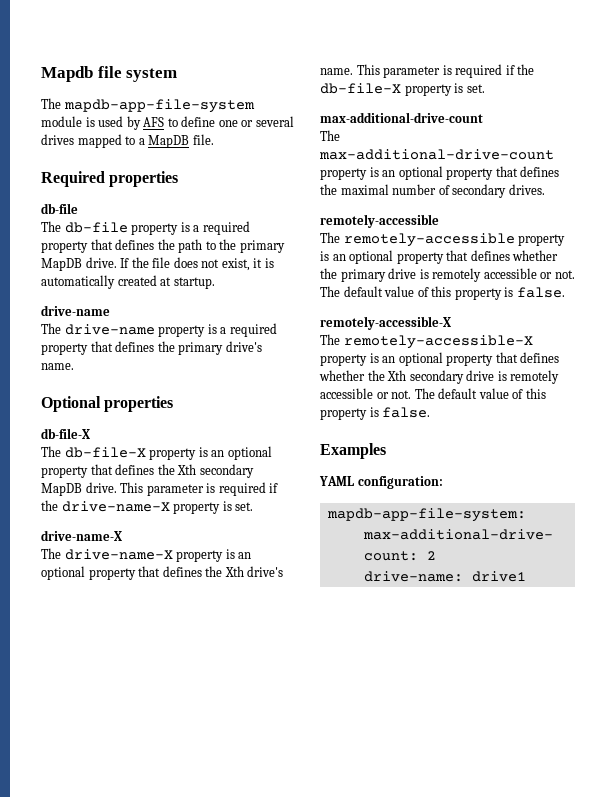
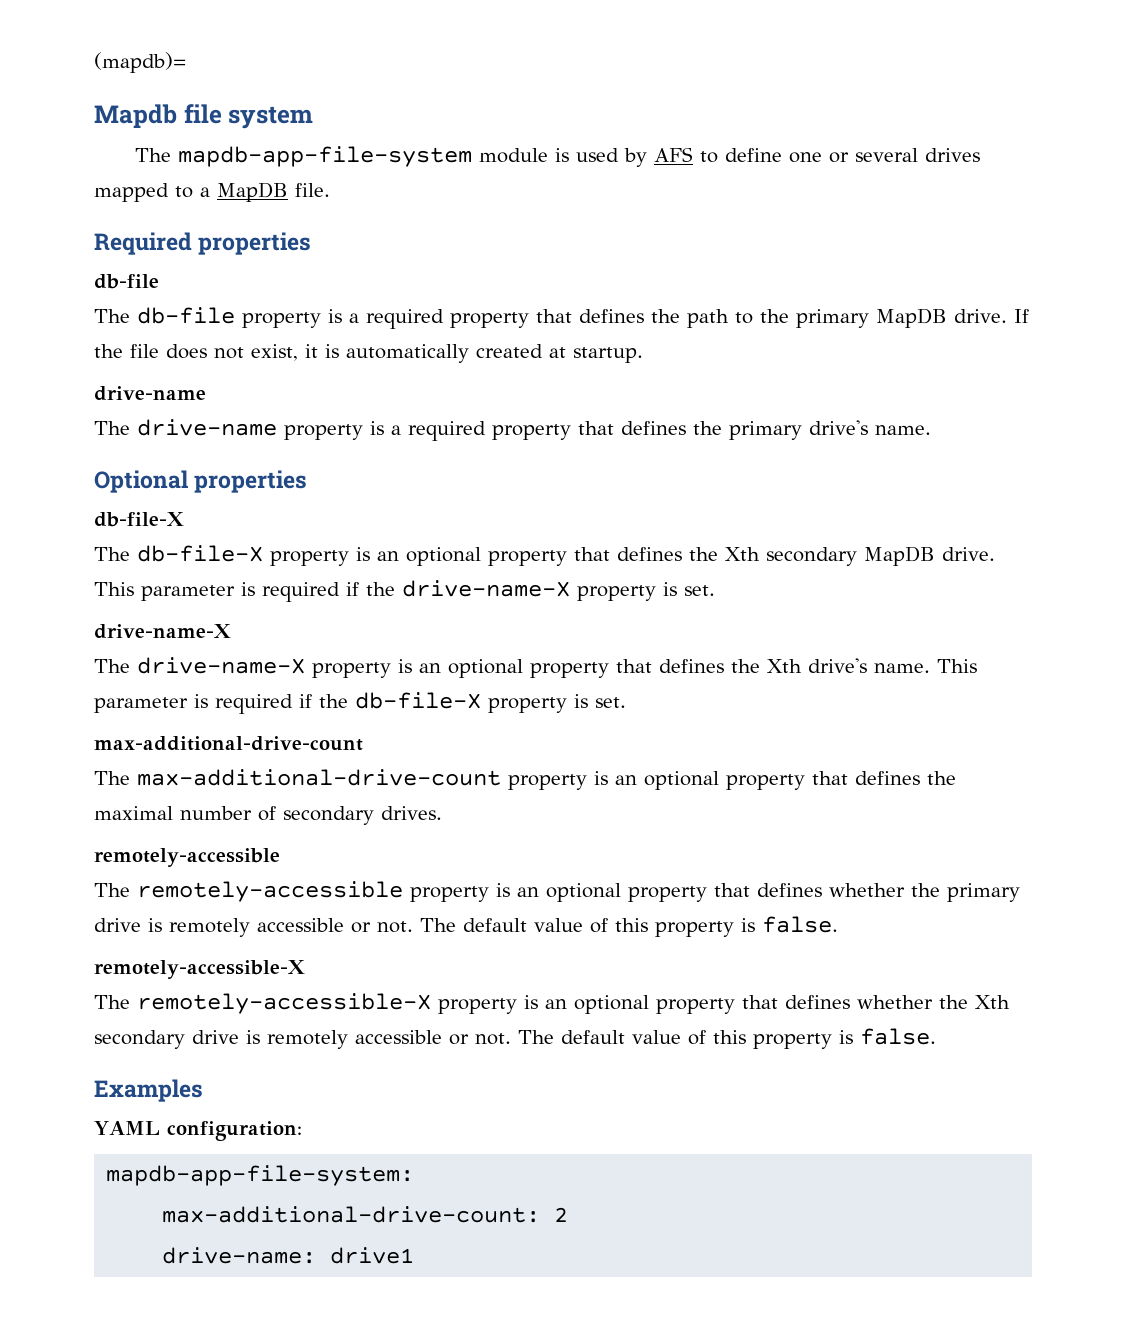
+ (mapdb)=

